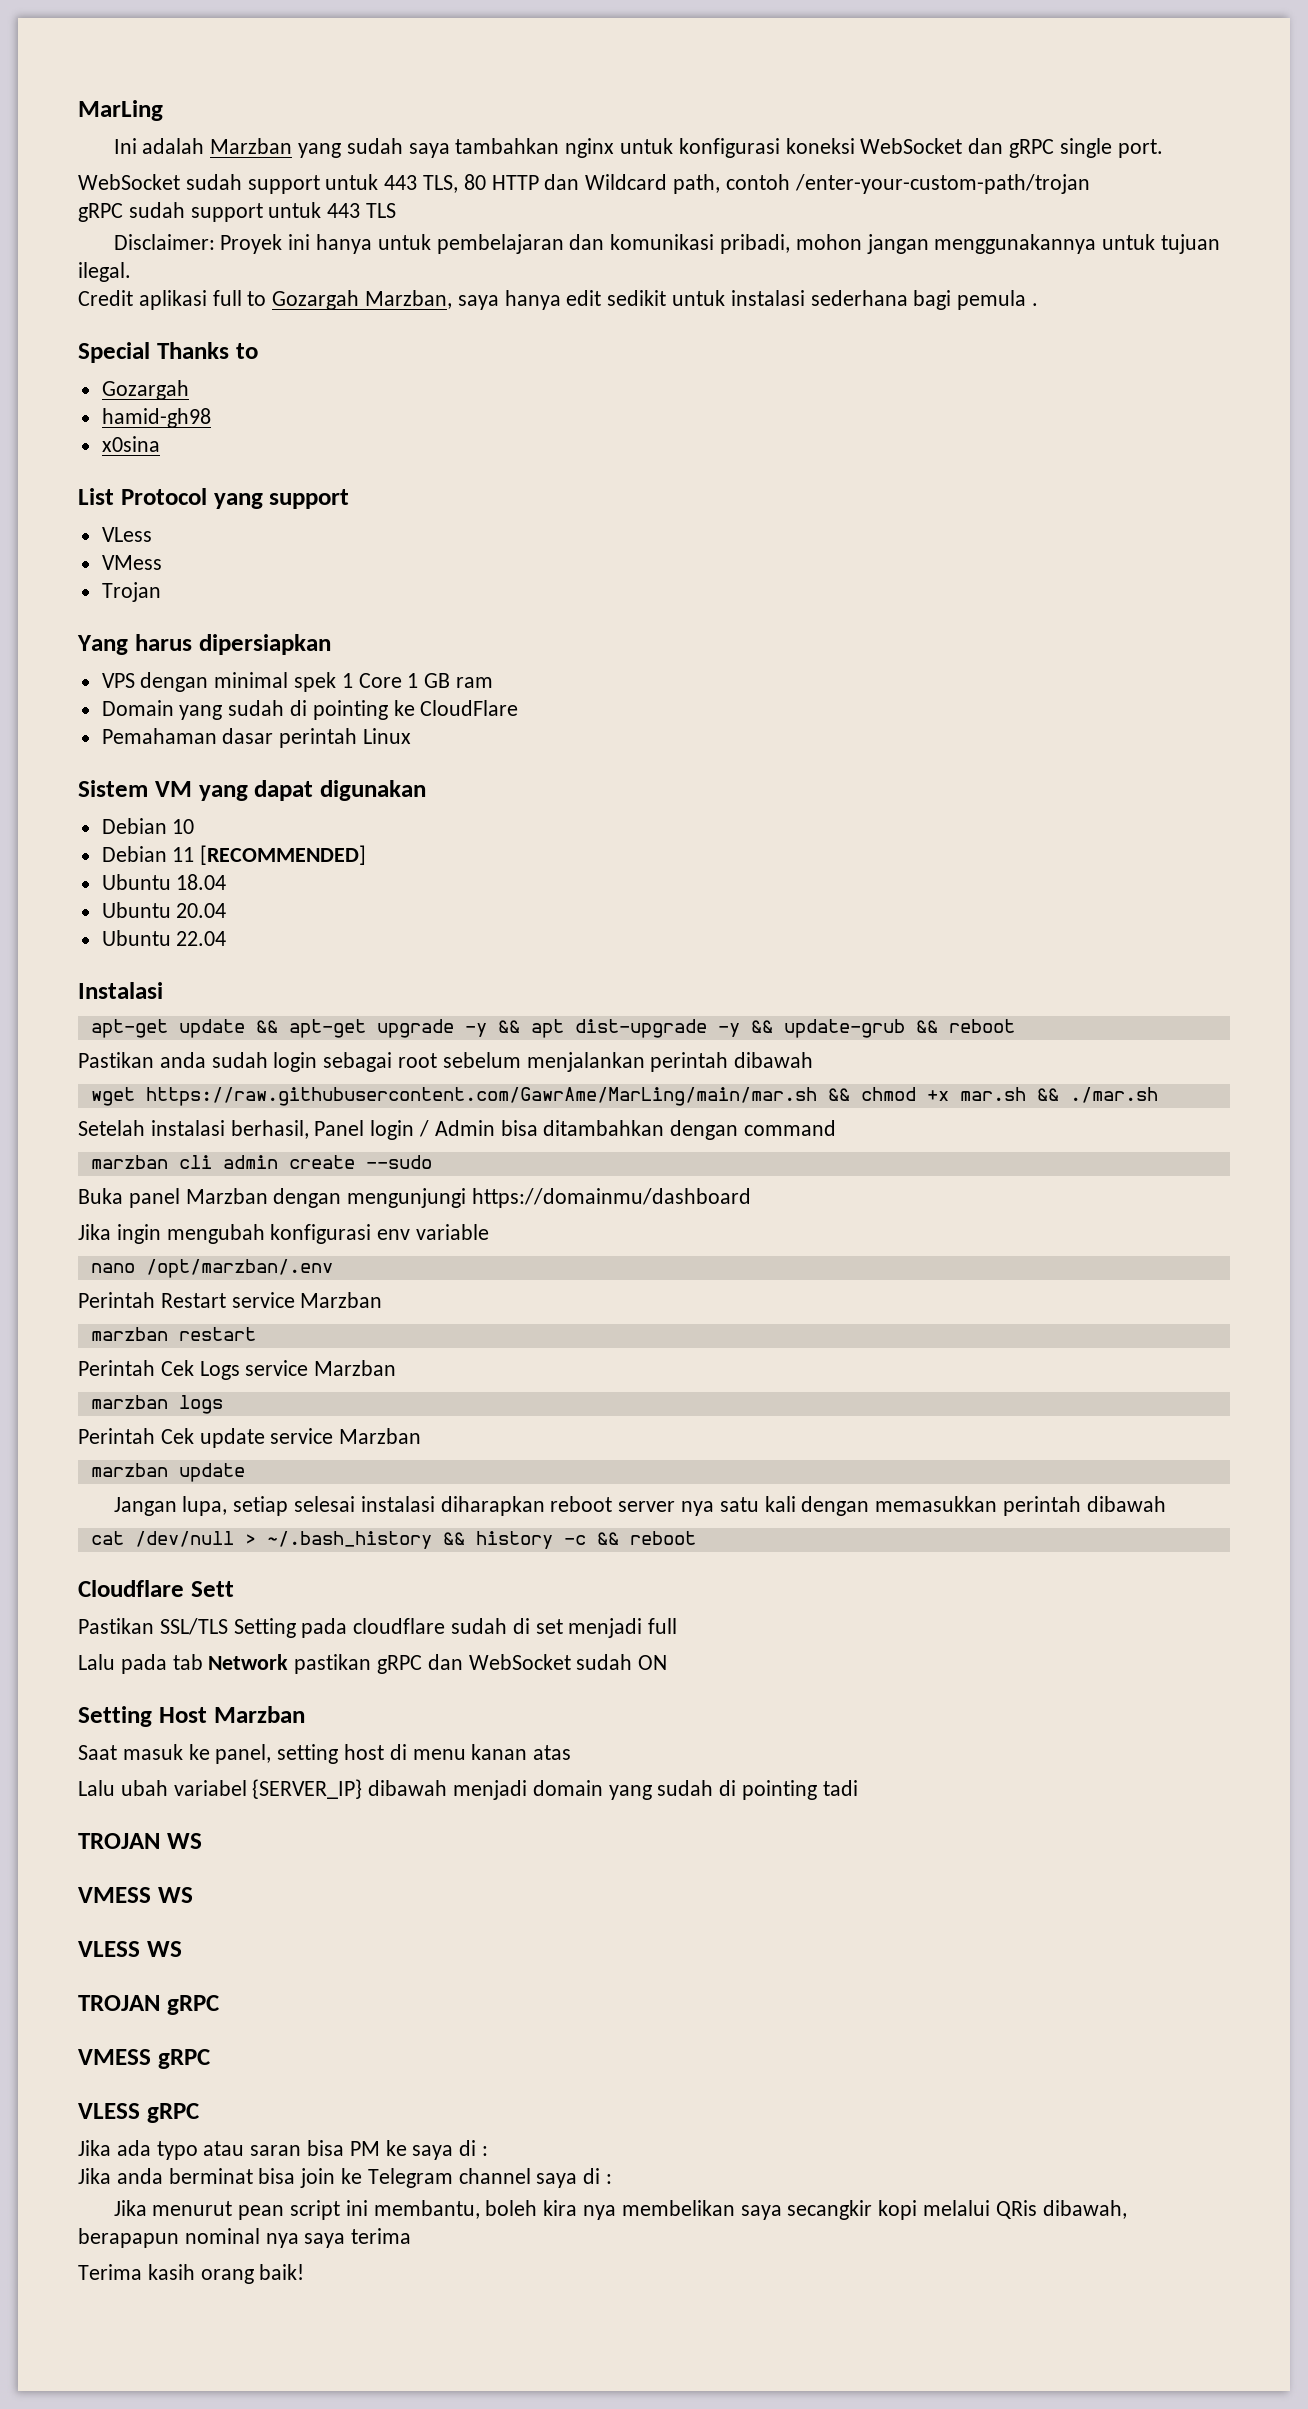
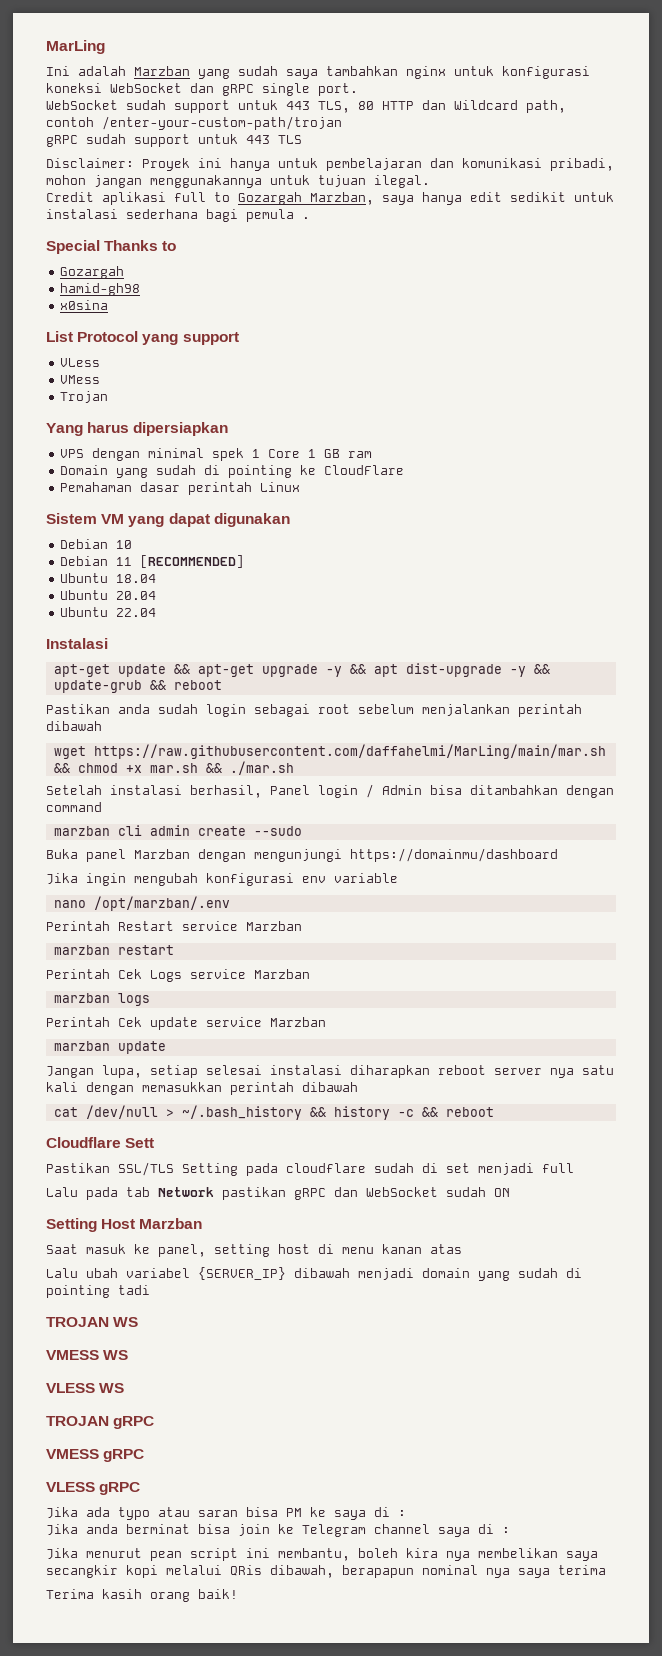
- wget https://raw.githubusercontent.com/GawrAme/MarLing/main/mar.sh && chmod +x mar.sh && ./mar.sh
+ wget https://raw.githubusercontent.com/daffahelmi/MarLing/main/mar.sh && chmod +x mar.sh && ./mar.sh

